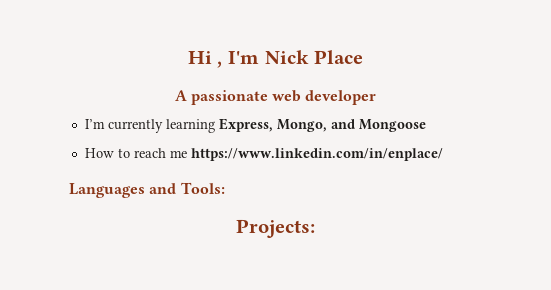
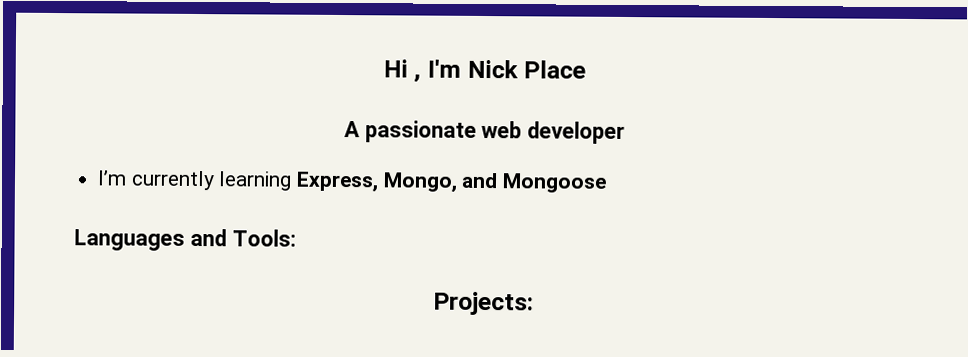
- How to reach me https://www.linkedin.com/in/enplace/

